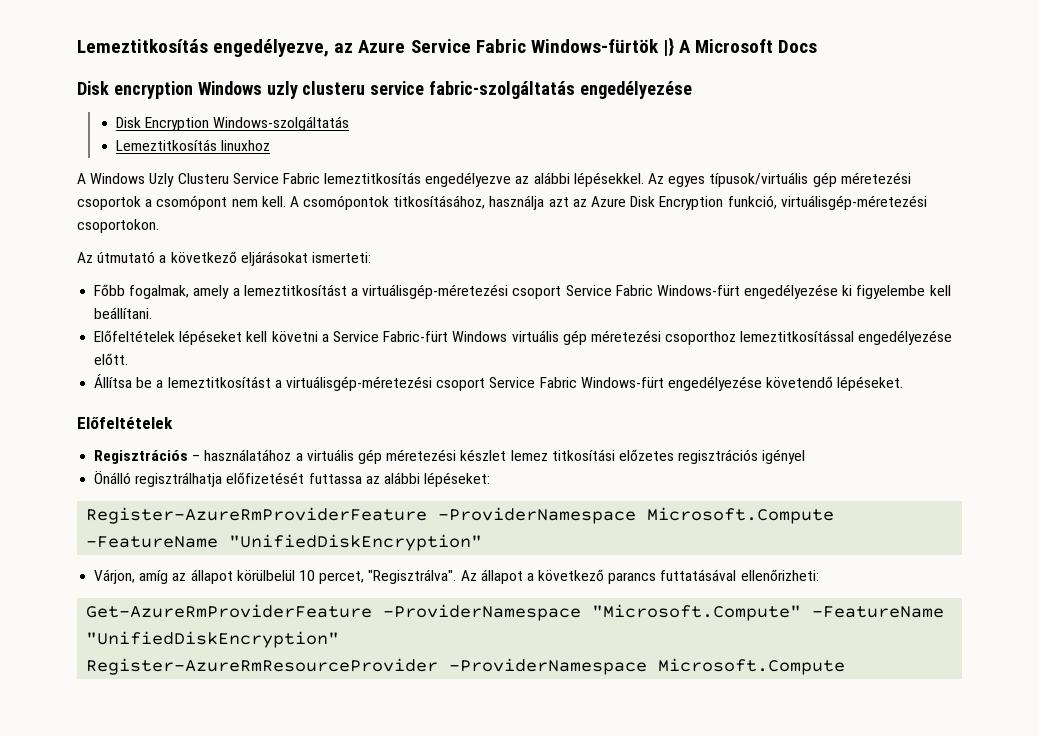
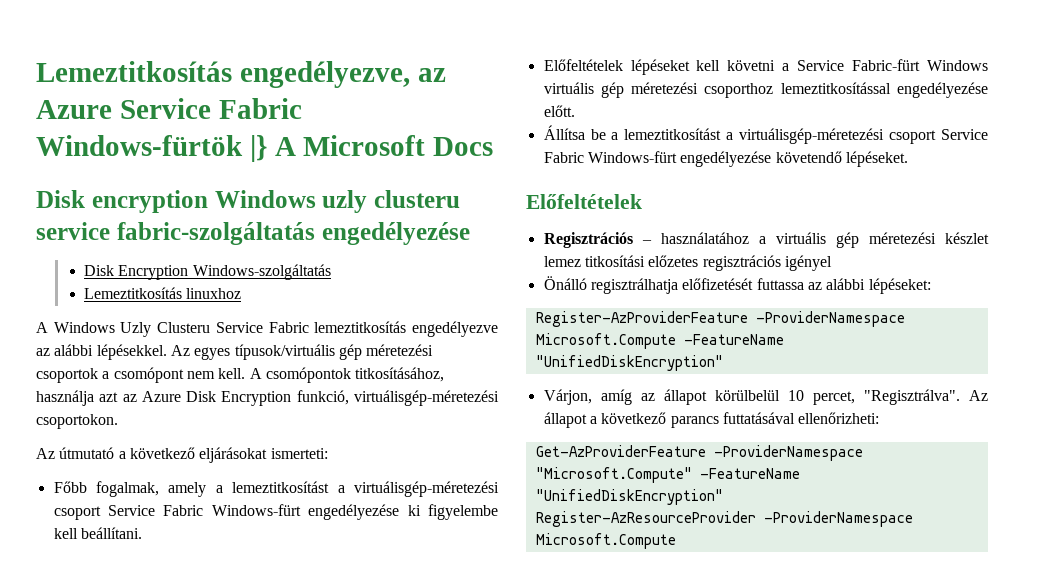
- Register-AzureRmProviderFeature -ProviderNamespace Microsoft.Compute -FeatureName "UnifiedDiskEncryption"
+ Register-AzProviderFeature -ProviderNamespace Microsoft.Compute -FeatureName "UnifiedDiskEncryption"
- Get-AzureRmProviderFeature -ProviderNamespace "Microsoft.Compute" -FeatureName "UnifiedDiskEncryption"
+ Get-AzProviderFeature -ProviderNamespace "Microsoft.Compute" -FeatureName "UnifiedDiskEncryption"
- Register-AzureRmResourceProvider -ProviderNamespace Microsoft.Compute
+ Register-AzResourceProvider -ProviderNamespace Microsoft.Compute

